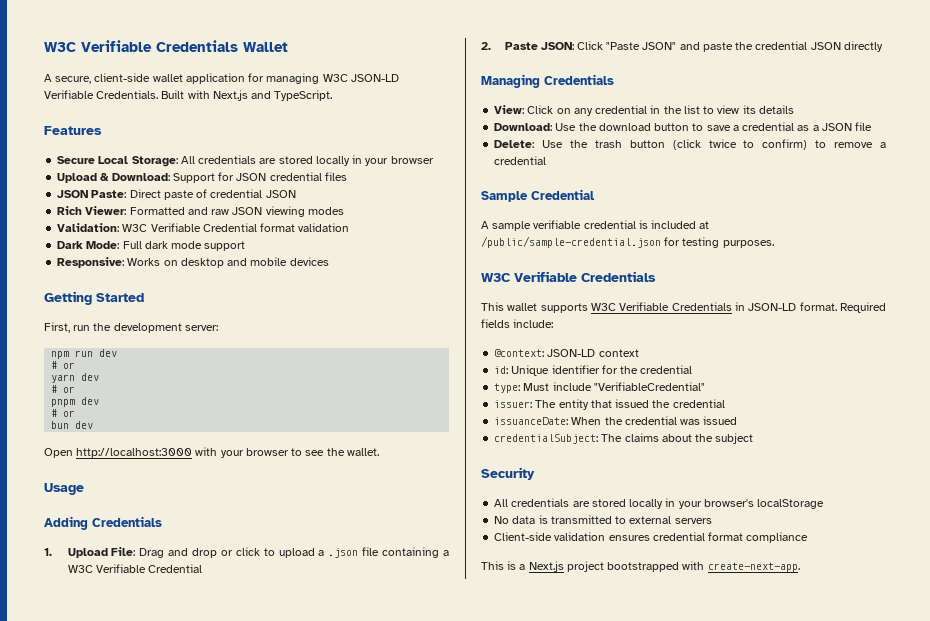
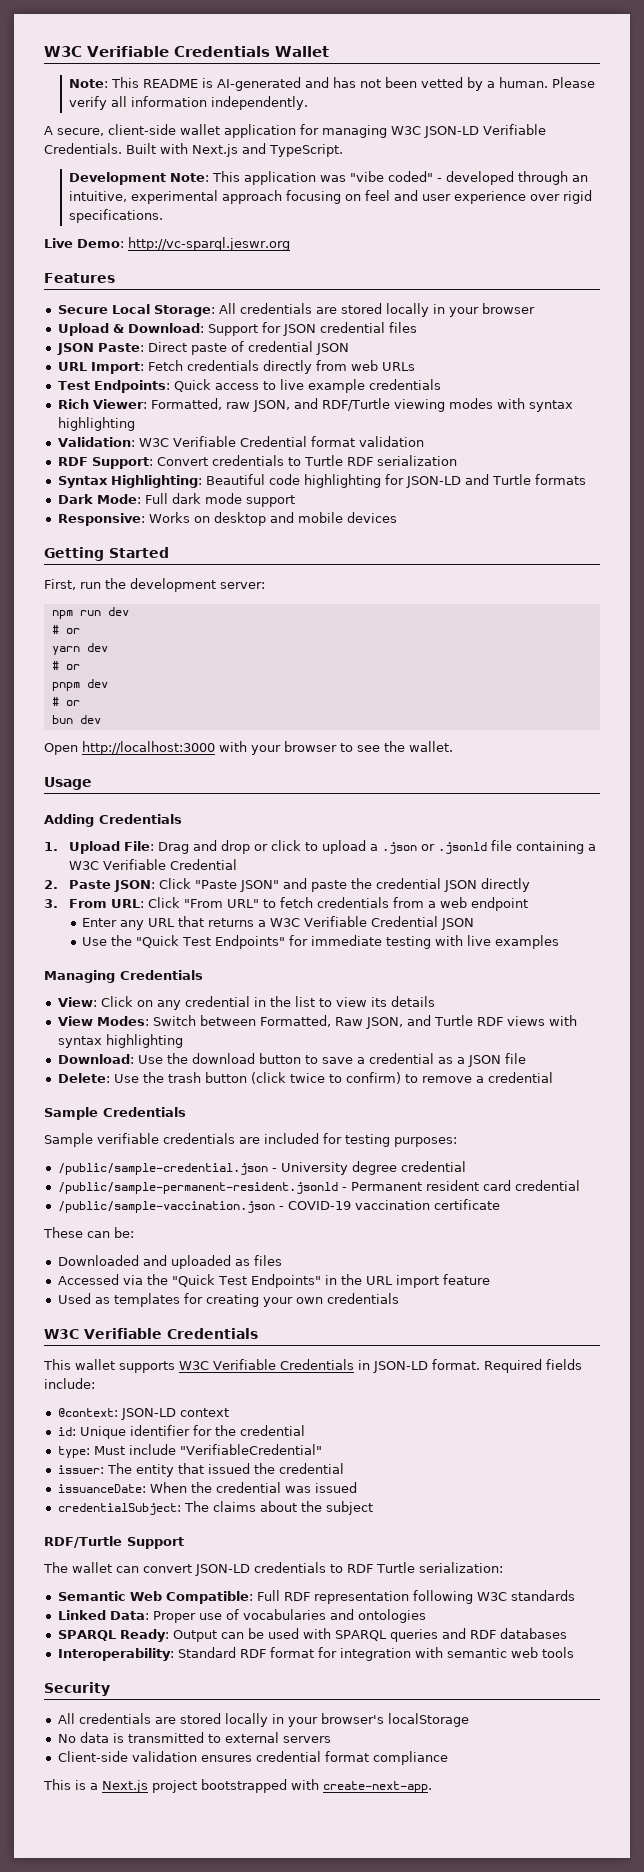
+ Note: This README is AI-generated and has not been vetted by a human. Please verify all information independently.
+ Development Note: This application was "vibe coded" - developed through an intuitive, experimental approach focusing on feel and user experience over rigid specifications.
+ Live Demo: http://vc-sparql.jeswr.org
- Rich Viewer: Formatted and raw JSON viewing modes
+ URL Import: Fetch credentials directly from web URLs
+ Test Endpoints: Quick access to live example credentials
+ Rich Viewer: Formatted, raw JSON, and RDF/Turtle viewing modes with syntax highlighting
+ RDF Support: Convert credentials to Turtle RDF serialization
+ Syntax Highlighting: Beautiful code highlighting for JSON-LD and Turtle formats
- 1. Upload File: Drag and drop or click to upload a .json file containing a W3C Verifiable Credential
+ 1. Upload File: Drag and drop or click to upload a .json or .jsonld file containing a W3C Verifiable Credential
+ 3. From URL: Click "From URL" to fetch credentials from a web endpoint
+ Enter any URL that returns a W3C Verifiable Credential JSON
+ Use the "Quick Test Endpoints" for immediate testing with live examples
+ View Modes: Switch between Formatted, Raw JSON, and Turtle RDF views with syntax highlighting
- Sample Credential
- A sample verifiable credential is included at /public/sample-credential.json for testing purposes.
+ Sample Credentials
+ Sample verifiable credentials are included for testing purposes:
+ /public/sample-credential.json - University degree credential
+ /public/sample-permanent-resident.jsonld - Permanent resident card credential
+ /public/sample-vaccination.json - COVID-19 vaccination certificate
+ These can be:
+ Downloaded and uploaded as files
+ Accessed via the "Quick Test Endpoints" in the URL import feature
+ Used as templates for creating your own credentials
+ RDF/Turtle Support
+ The wallet can convert JSON-LD credentials to RDF Turtle serialization:
+ Semantic Web Compatible: Full RDF representation following W3C standards
+ Linked Data: Proper use of vocabularies and ontologies
+ SPARQL Ready: Output can be used with SPARQL queries and RDF databases
+ Interoperability: Standard RDF format for integration with semantic web tools

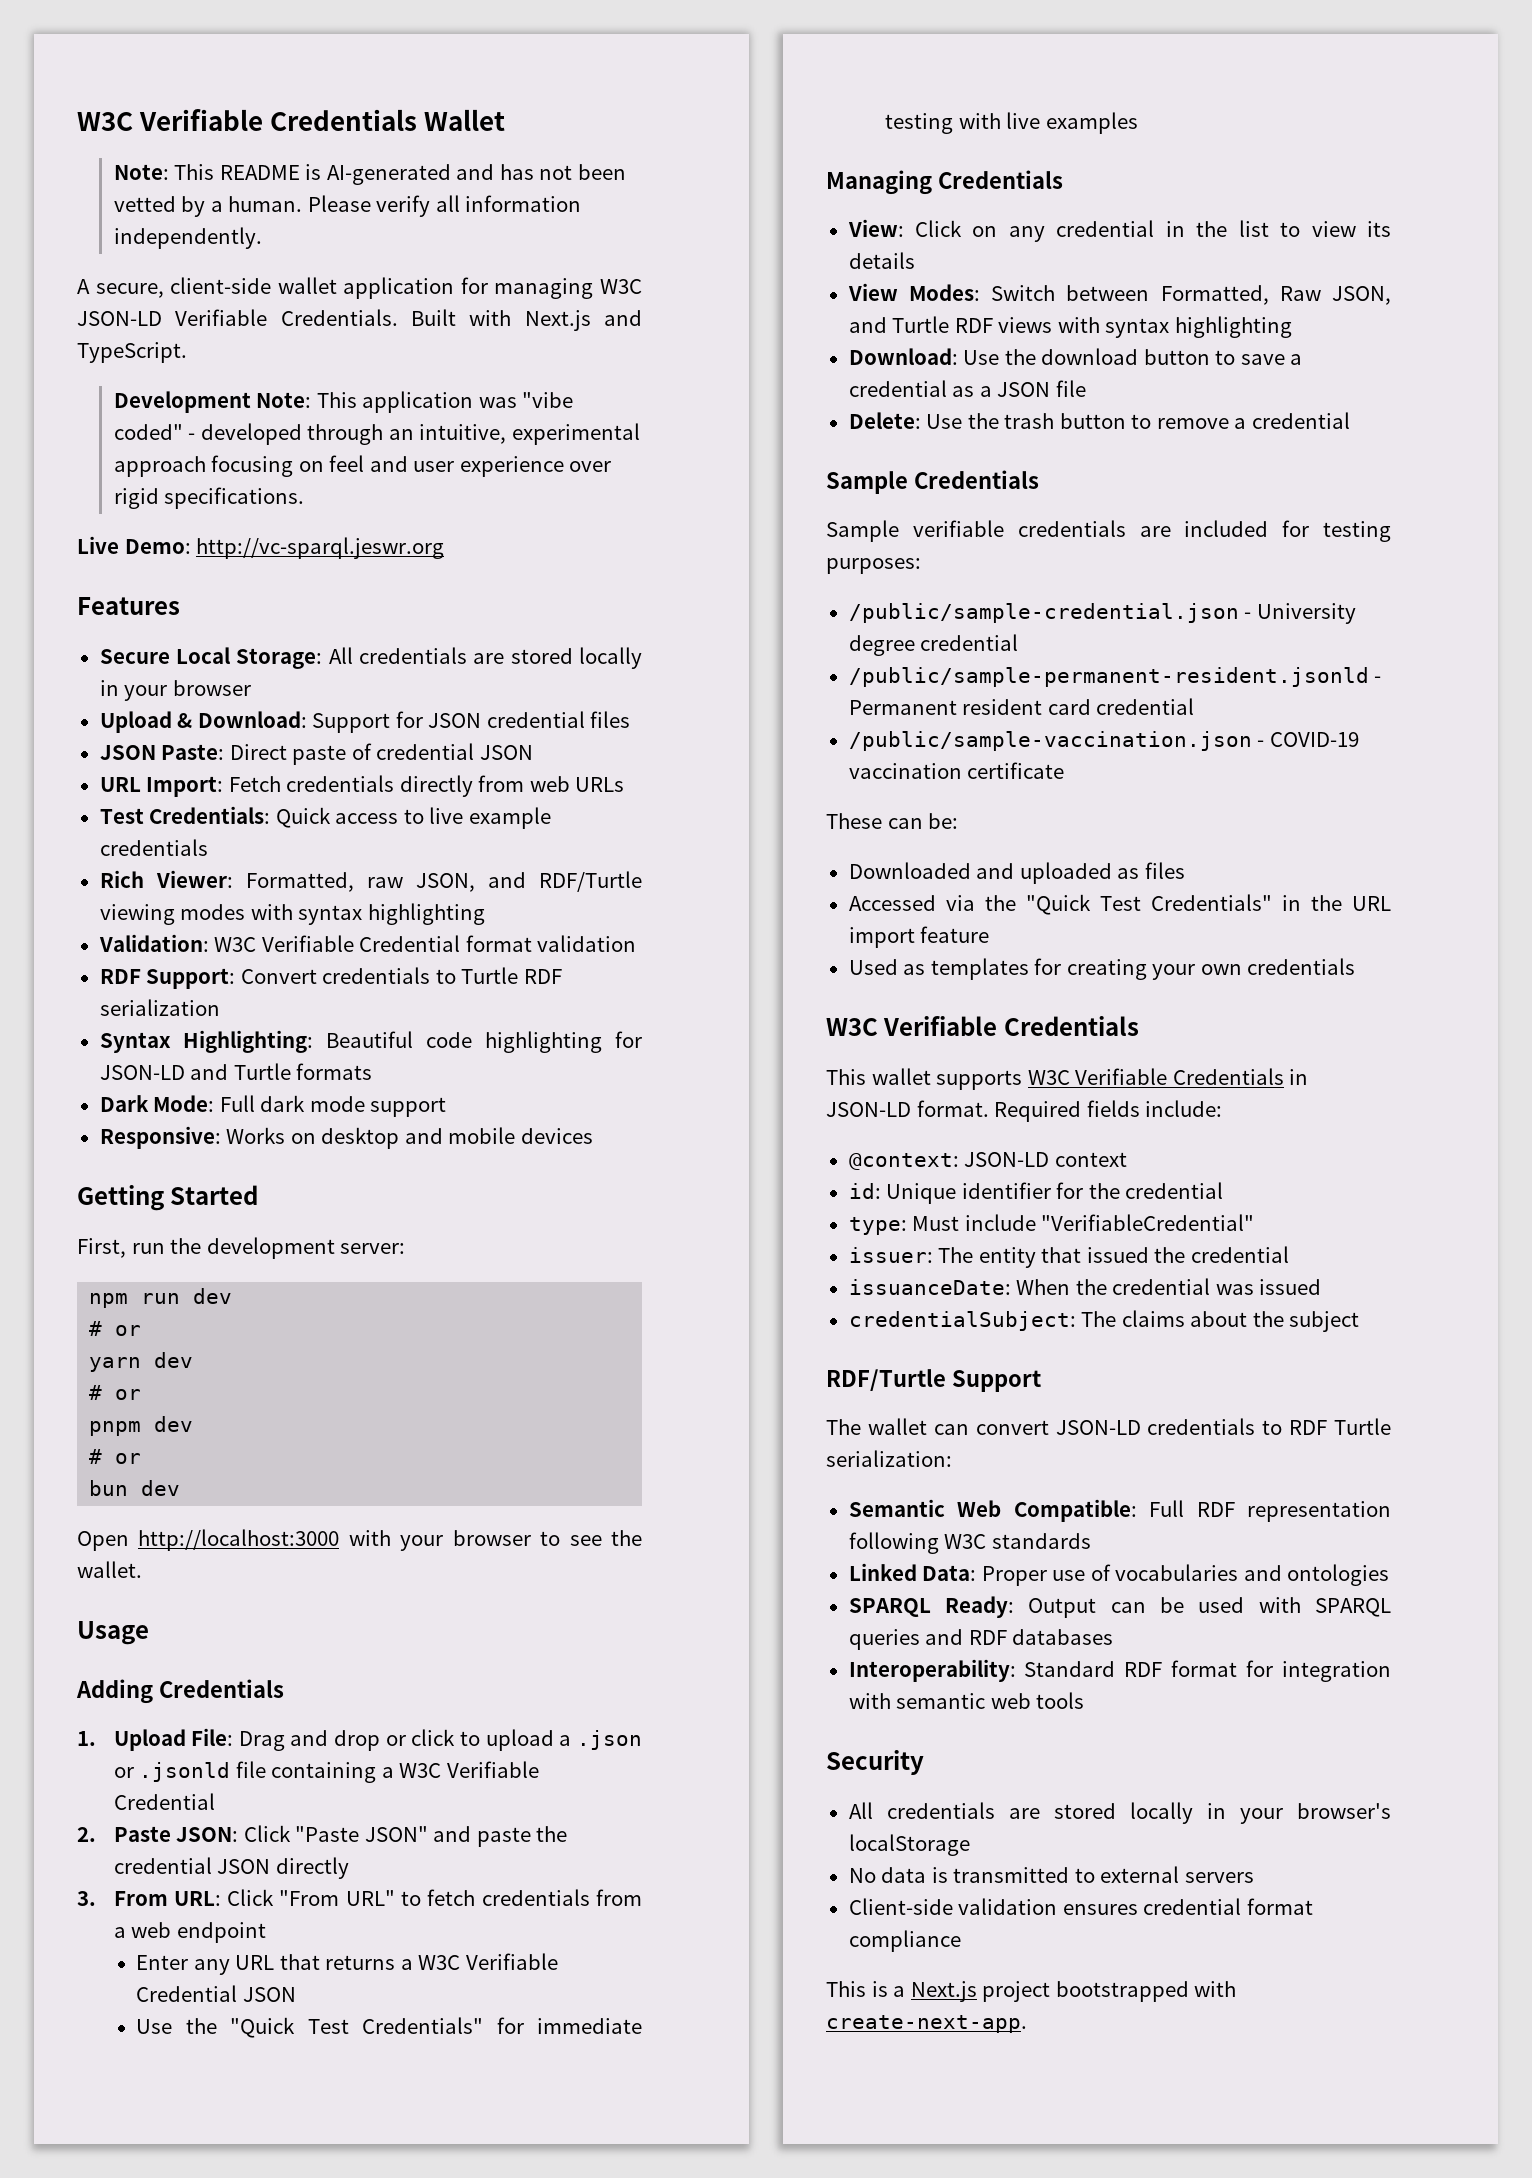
- Test Endpoints: Quick access to live example credentials
+ Test Credentials: Quick access to live example credentials
- Use the "Quick Test Endpoints" for immediate testing with live examples
+ Use the "Quick Test Credentials" for immediate testing with live examples
- Delete: Use the trash button (click twice to confirm) to remove a credential
+ Delete: Use the trash button to remove a credential
- Accessed via the "Quick Test Endpoints" in the URL import feature
+ Accessed via the "Quick Test Credentials" in the URL import feature

